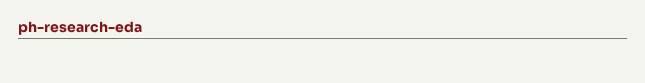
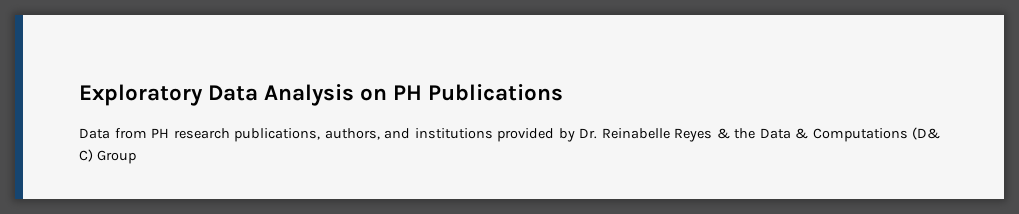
- ph-research-eda
+ Exploratory Data Analysis on PH Publications
+ Data from PH research publications, authors, and institutions provided by Dr. Reinabelle Reyes & the Data & Computations (D& C) Group

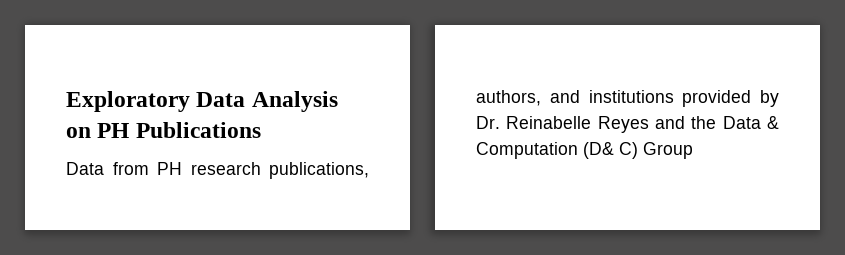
- Data from PH research publications, authors, and institutions provided by Dr. Reinabelle Reyes & the Data & Computations (D& C) Group
+ Data from PH research publications, authors, and institutions provided by Dr. Reinabelle Reyes and the Data & Computation (D& C) Group

